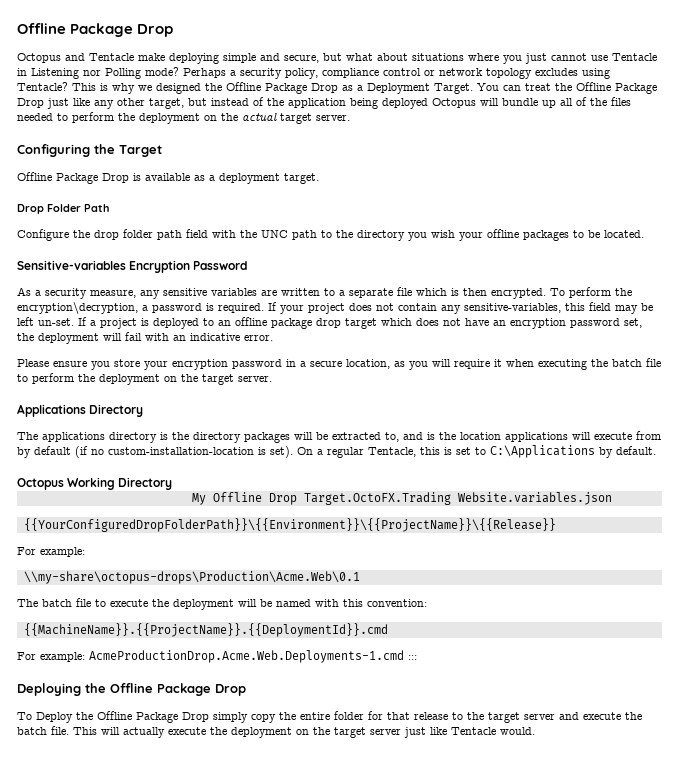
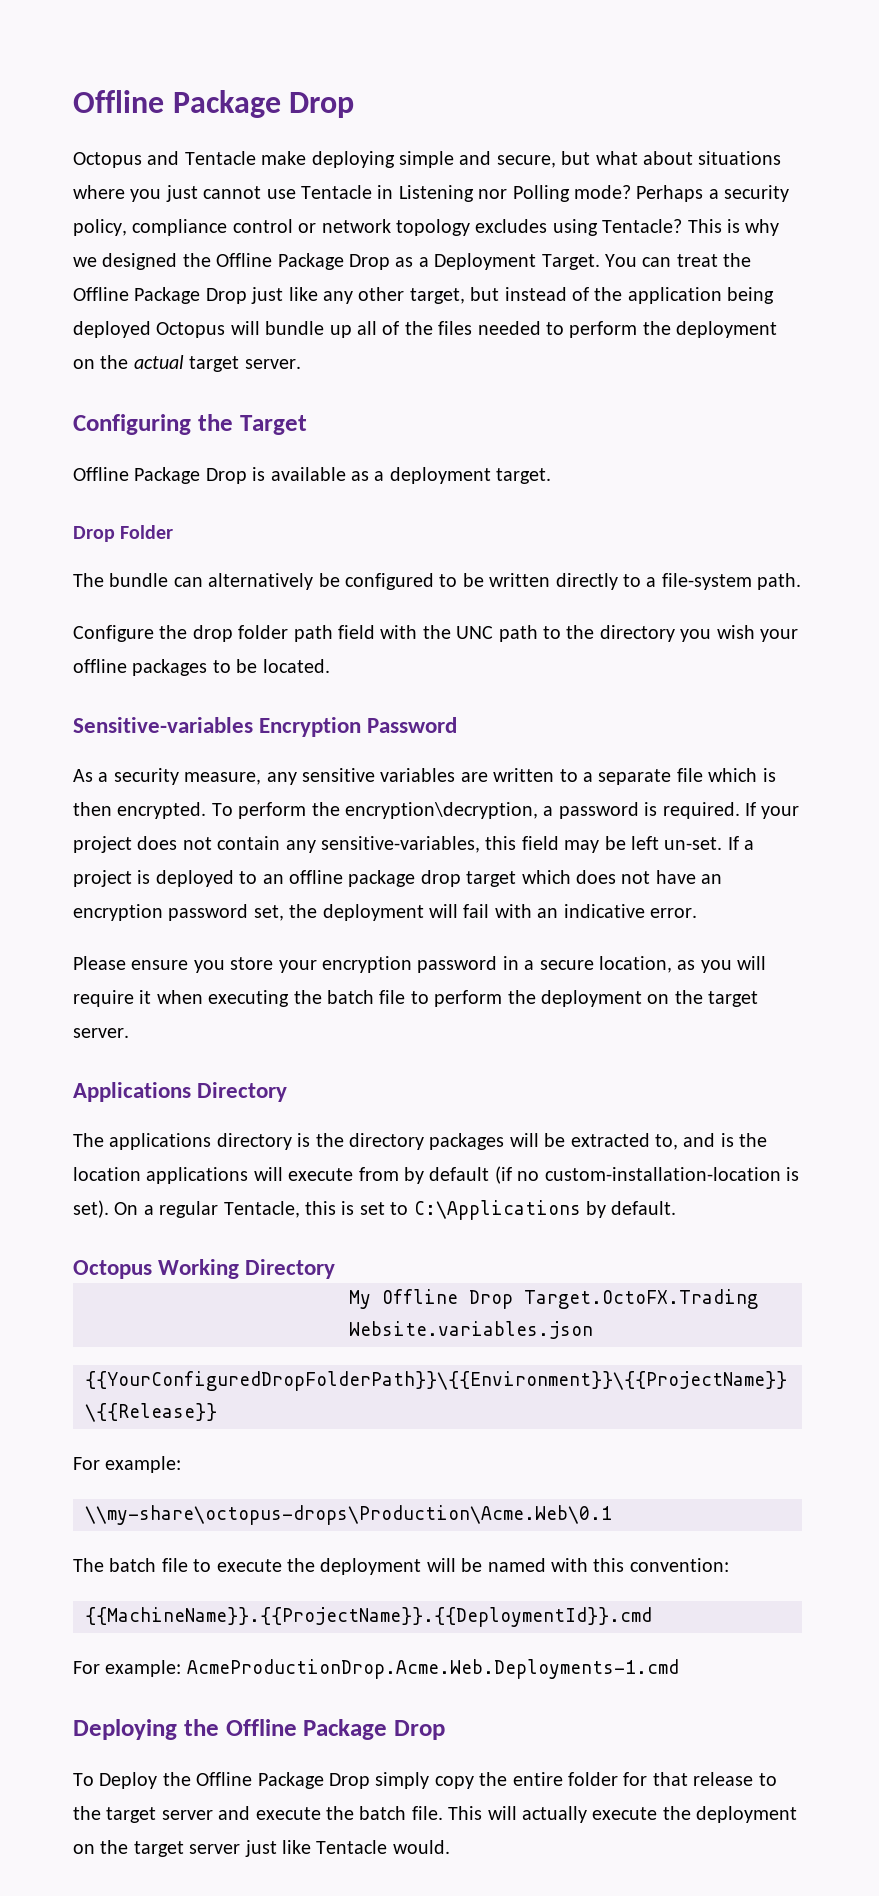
- Drop Folder Path
+ Drop Folder
+ The bundle can alternatively be configured to be written directly to a file-system path.
- For example: AcmeProductionDrop.Acme.Web.Deployments-1.cmd :::
+ For example: AcmeProductionDrop.Acme.Web.Deployments-1.cmd

